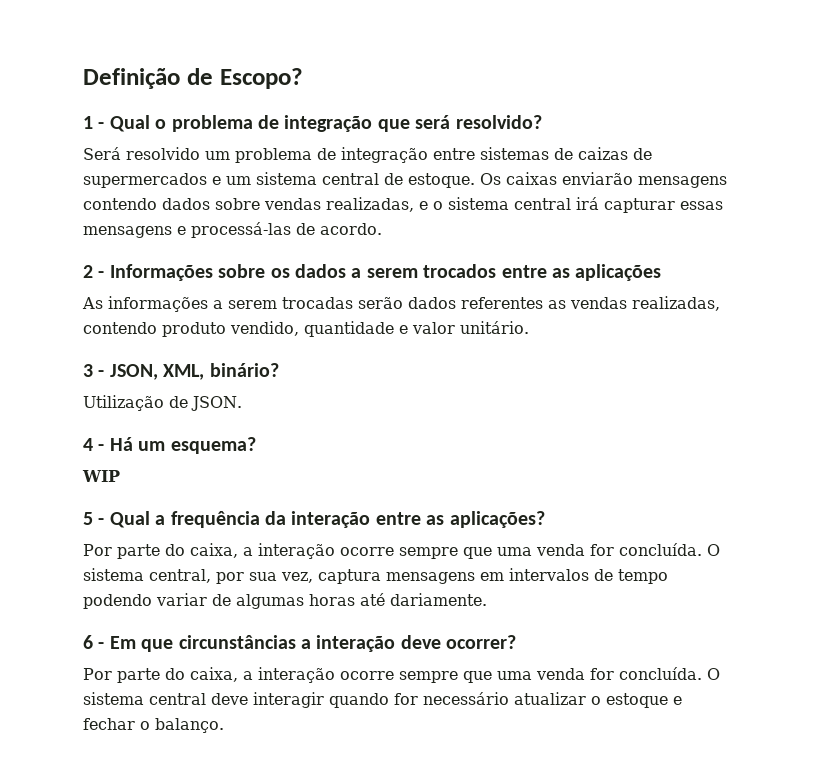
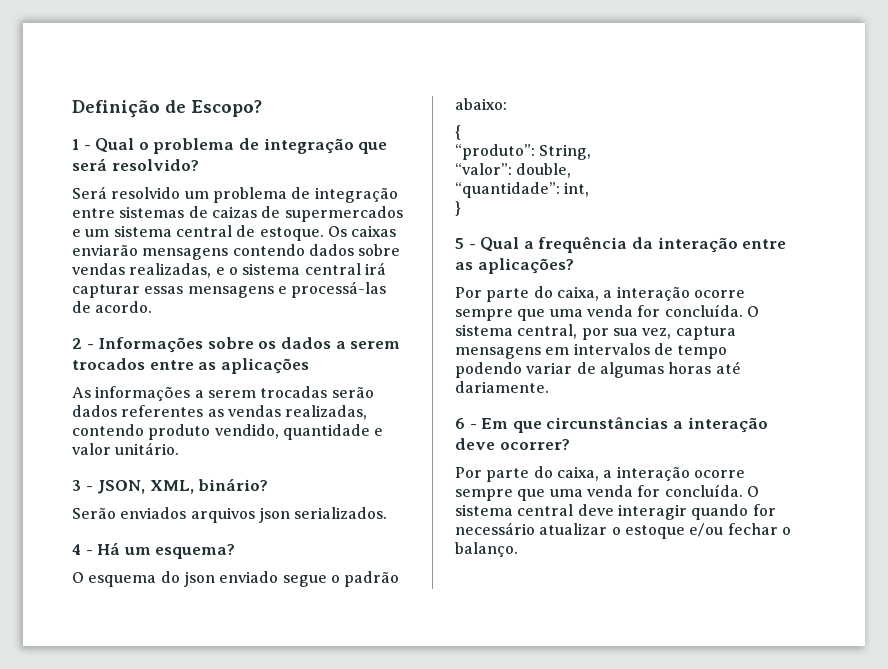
- Utilização de JSON.
+ Serão enviados arquivos json serializados.
- WIP
+ O esquema do json enviado segue o padrão abaixo:
+ {
+ “produto”: String,
+ “valor”: double,
+ “quantidade”: int,
+ }
- O sistema central deve interagir quando for necessário atualizar o estoque e fechar o balanço.
+ O sistema central deve interagir quando for necessário atualizar o estoque e/ou fechar o balanço.

